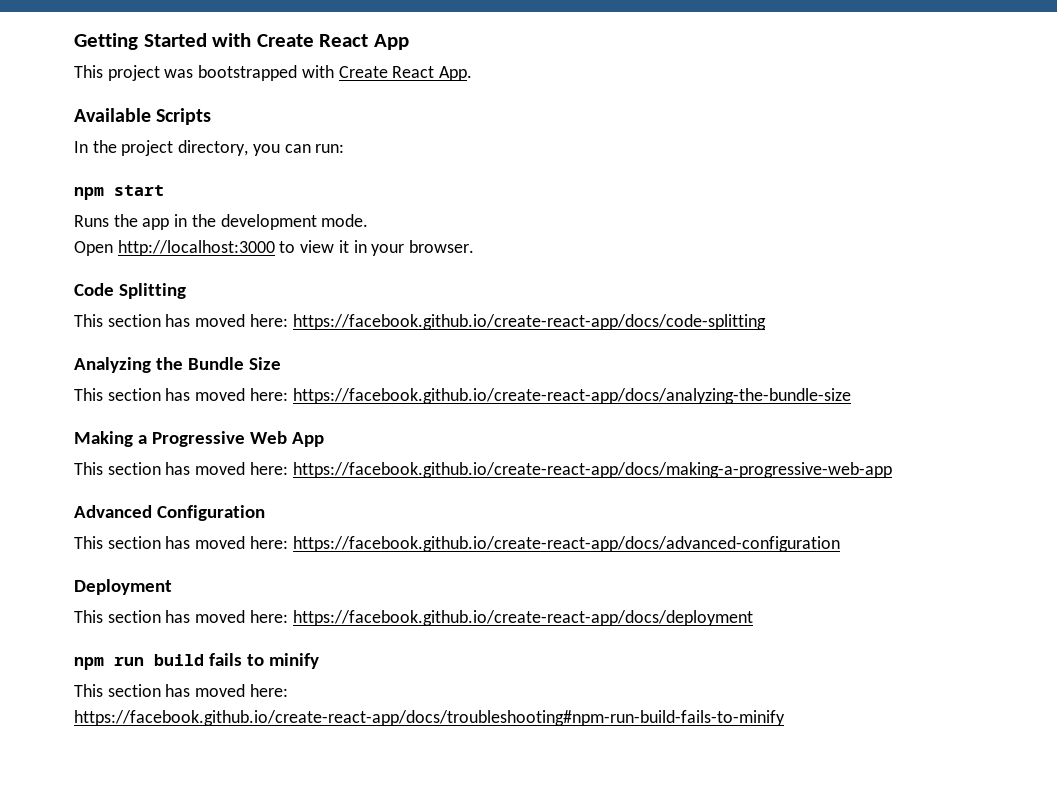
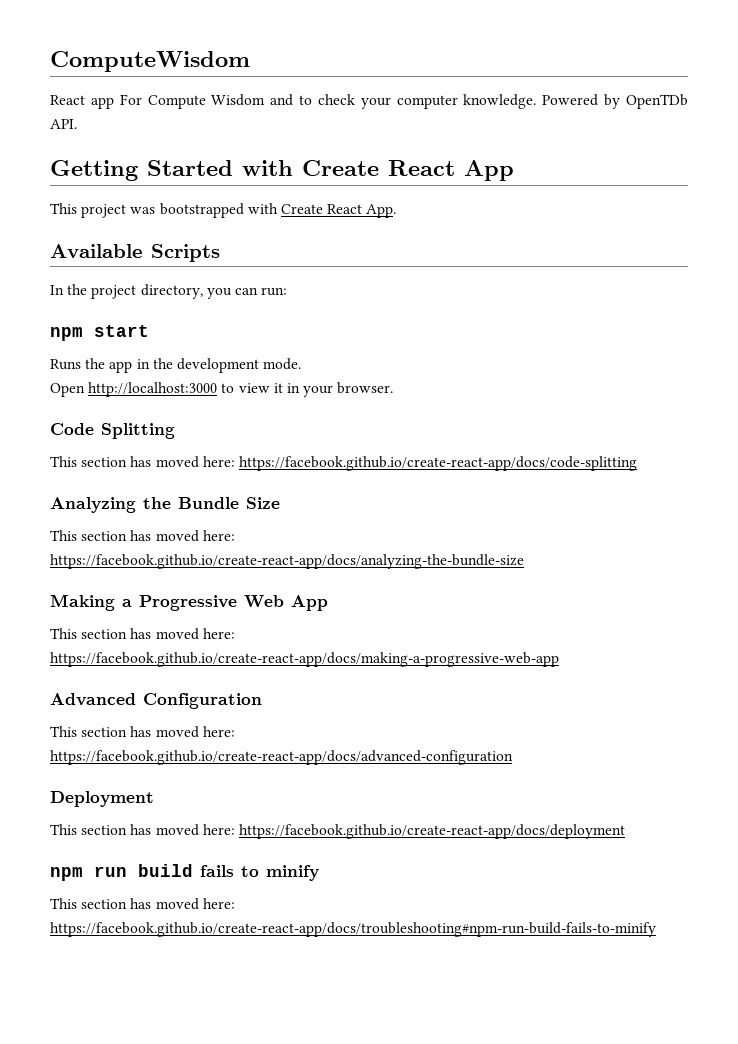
+ ComputeWisdom
+ React app For Compute Wisdom and to check your computer knowledge. Powered by OpenTDb API.

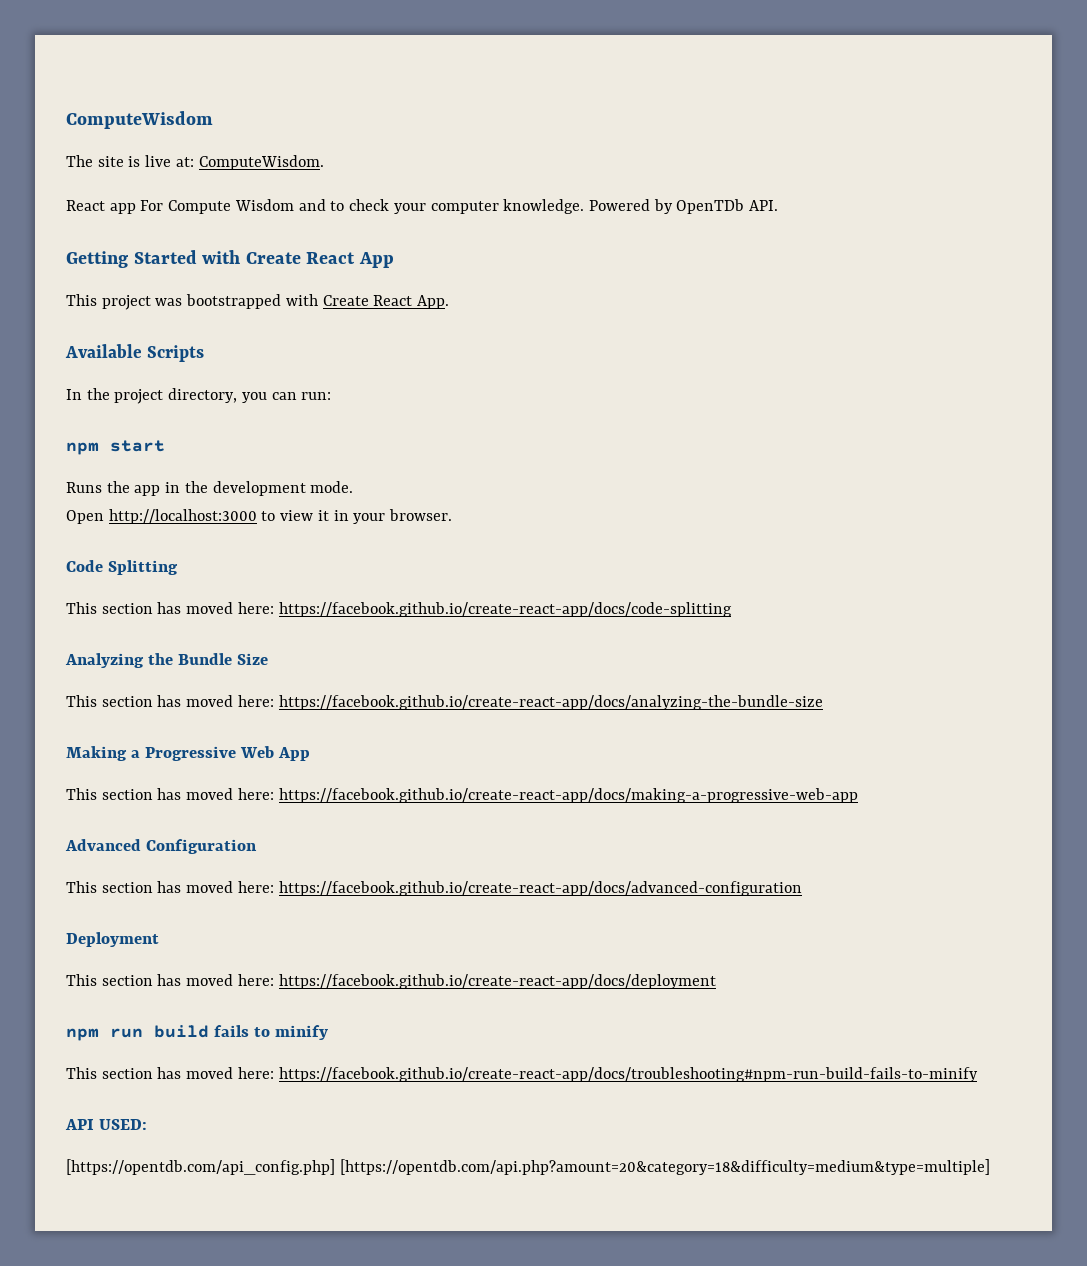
+ The site is live at: ComputeWisdom.
+ API USED:
+ [https://opentdb.com/api_config.php] [https://opentdb.com/api.php?amount=20&category=18&difficulty=medium&type=multiple]

